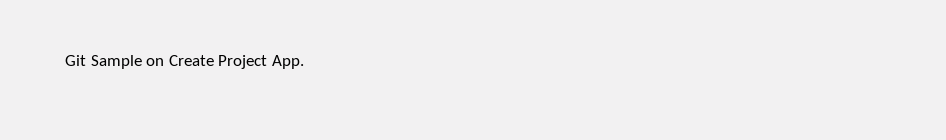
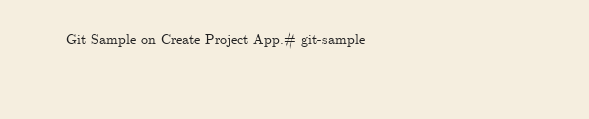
- Git Sample on Create Project App.
+ Git Sample on Create Project App.# git-sample

